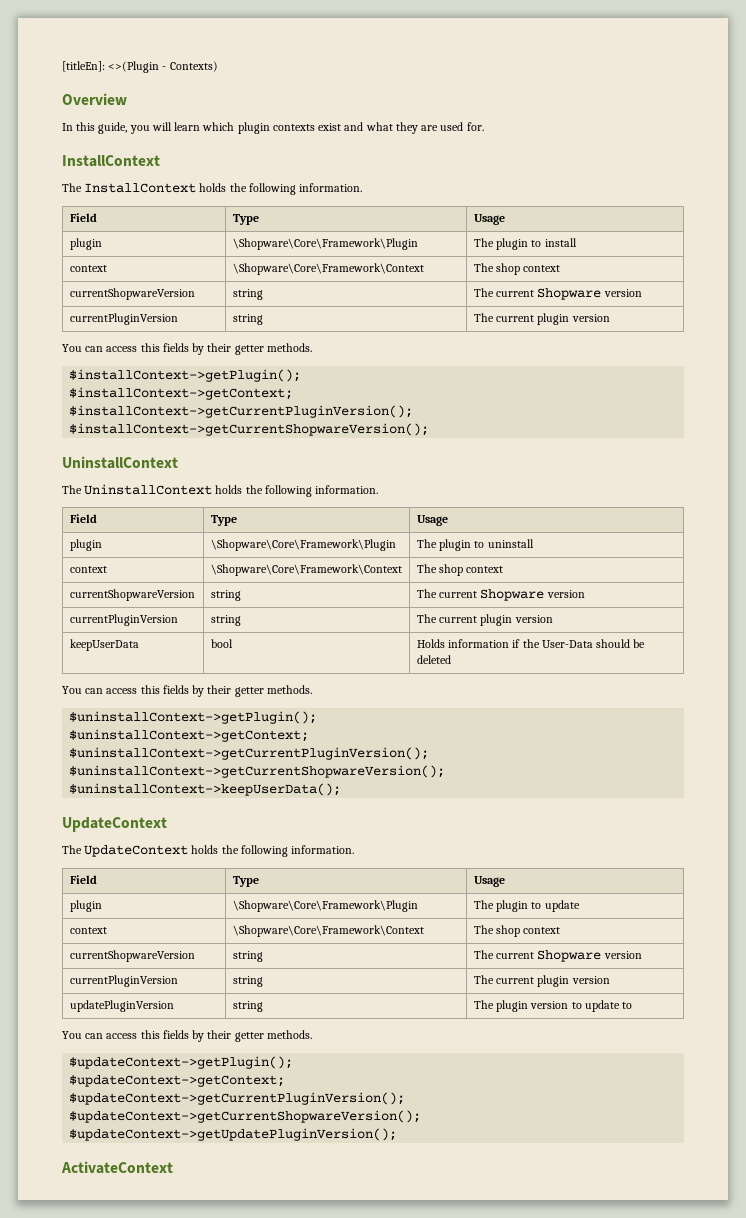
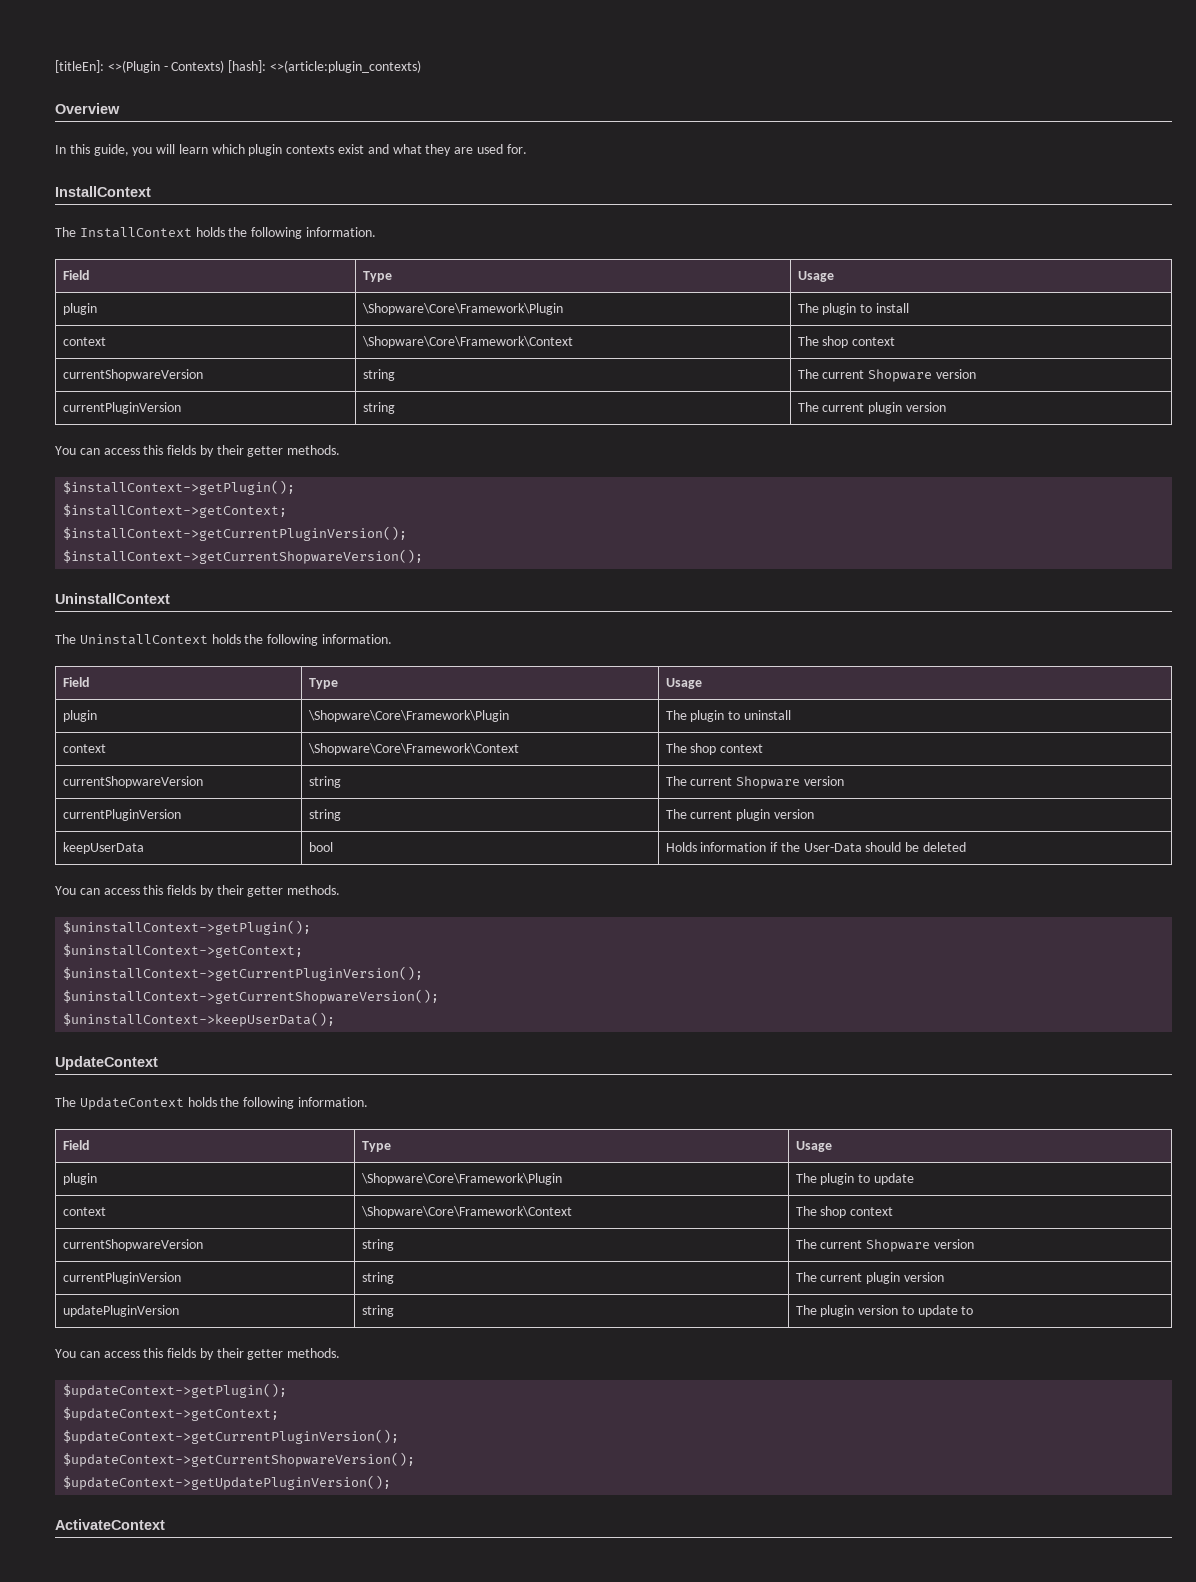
- [titleEn]: <>(Plugin - Contexts)
+ [titleEn]: <>(Plugin - Contexts) [hash]: <>(article:plugin_contexts)

